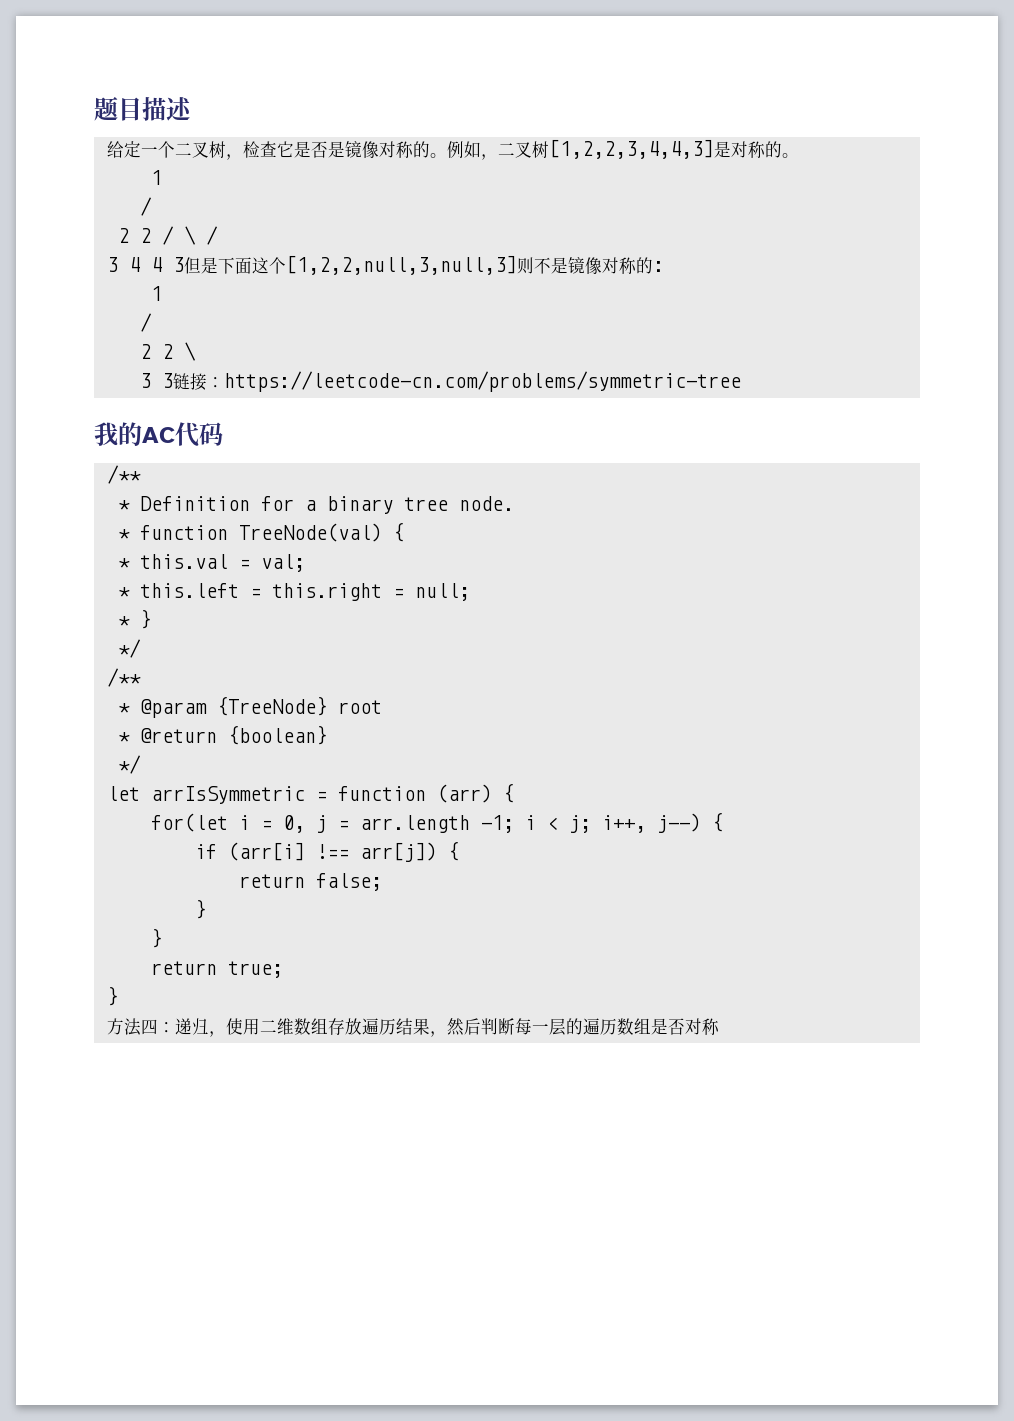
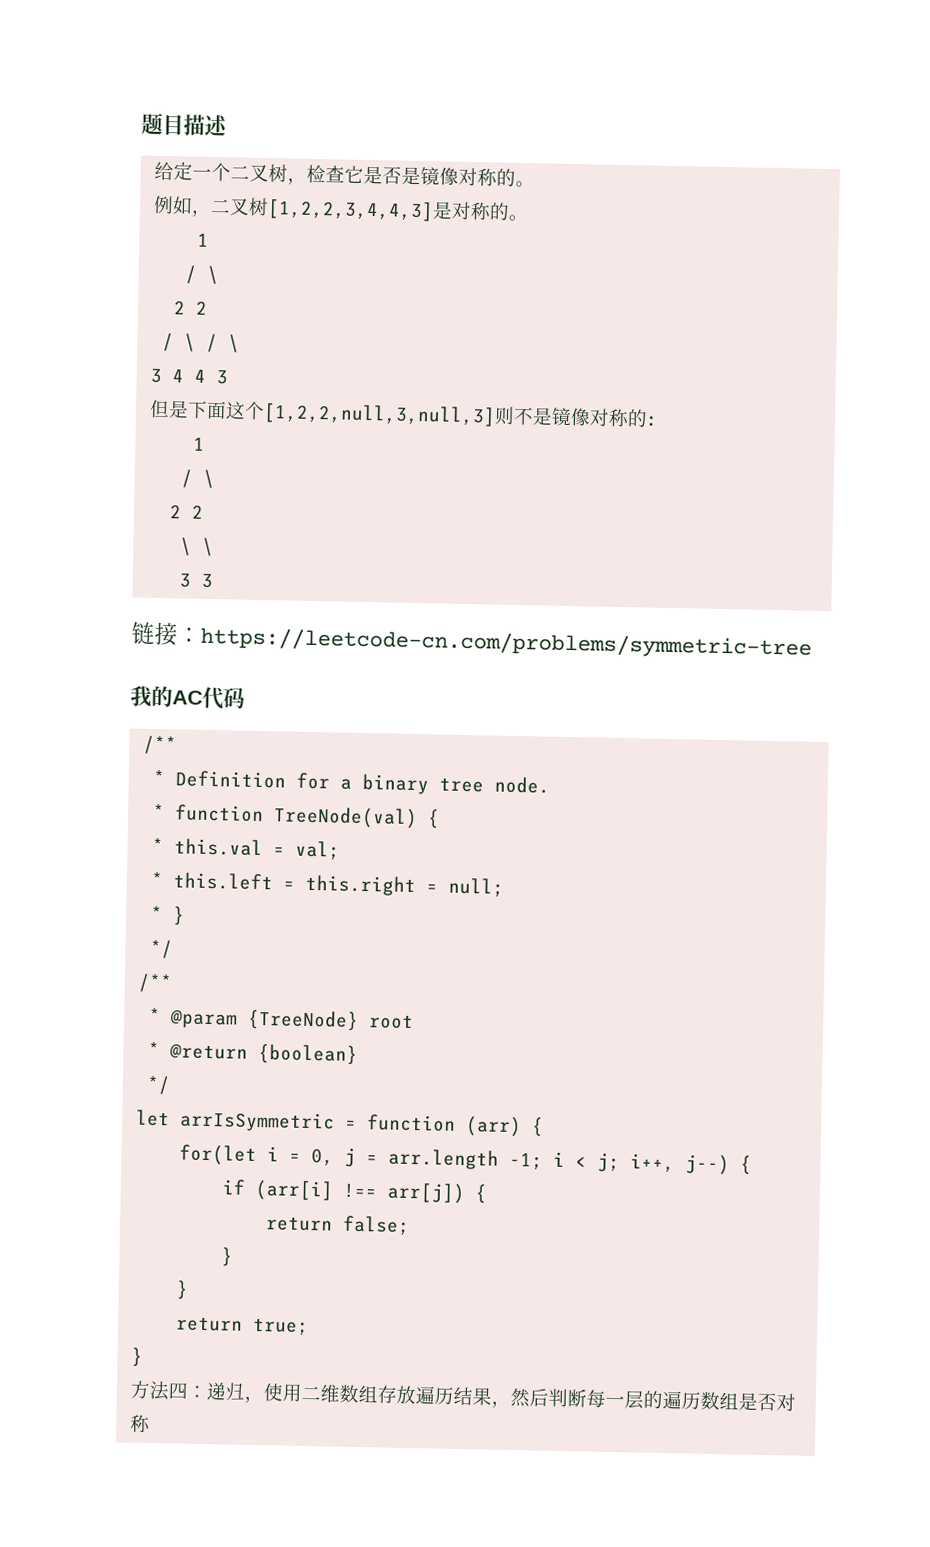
- 给定一个二叉树，检查它是否是镜像对称的。例如，二叉树[1,2,2,3,4,4,3]是对称的。
+ 给定一个二叉树，检查它是否是镜像对称的。
+ 例如，二叉树[1,2,2,3,4,4,3]是对称的。
  1
- /
- 2 2 / \ /
+ / \
+ 2 2
+ / \ / \
- 3 4 4 3但是下面这个[1,2,2,null,3,null,3]则不是镜像对称的:
+ 3 4 4 3
+ 但是下面这个[1,2,2,null,3,null,3]则不是镜像对称的:
  1
- /
- 2 2 \
+ / \
+ 2 2
+ \ \
- 3 3链接：https://leetcode-cn.com/problems/symmetric-tree
+ 3 3
+ 链接：https://leetcode-cn.com/problems/symmetric-tree

